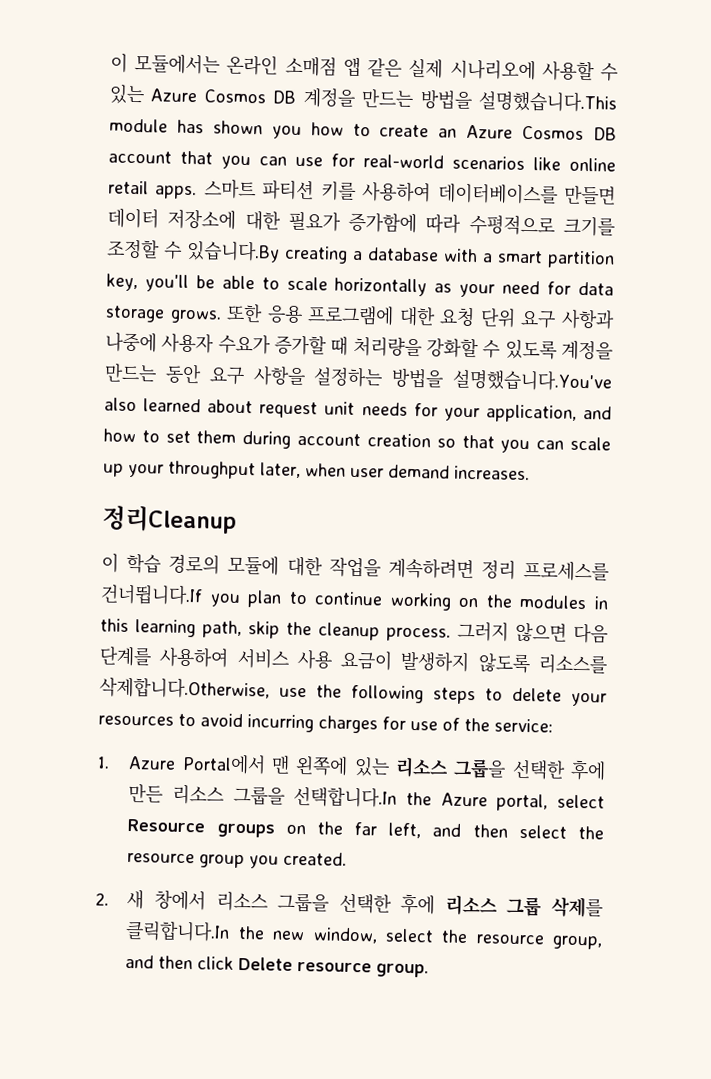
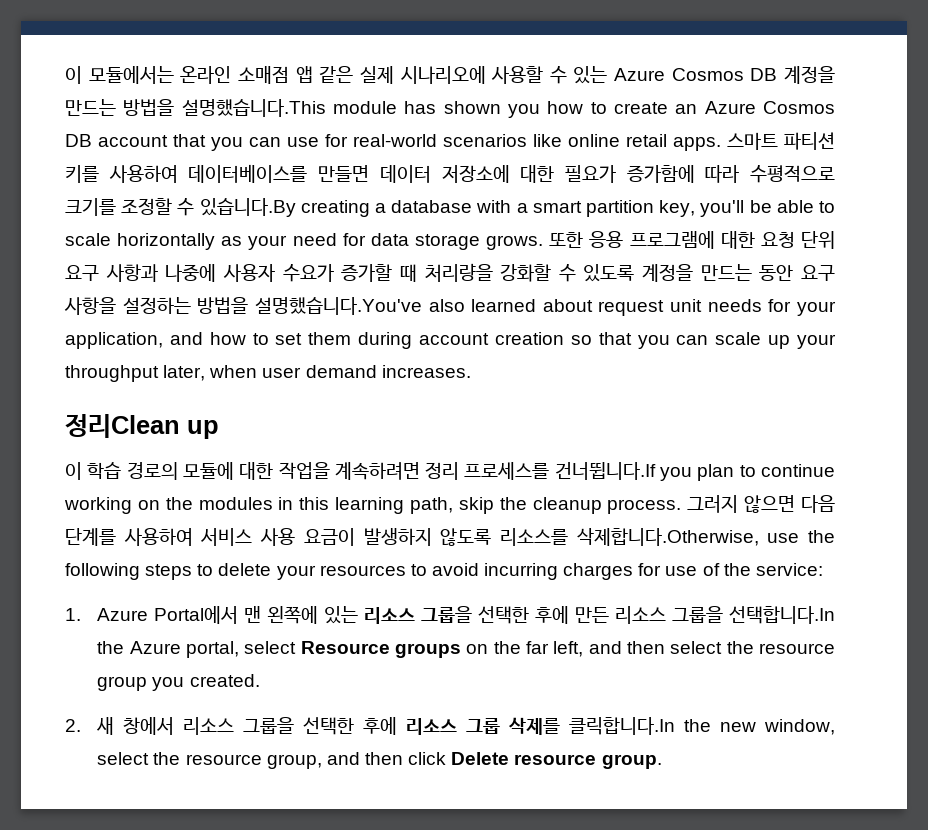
- 정리Cleanup
+ 정리Clean up

